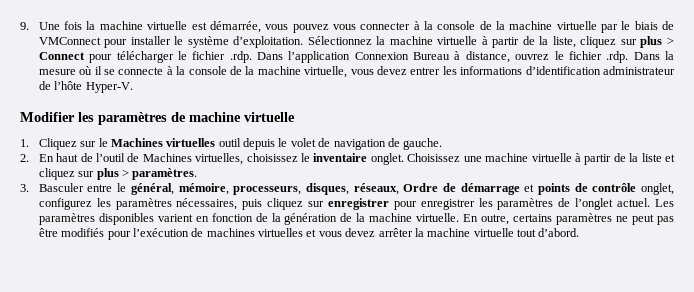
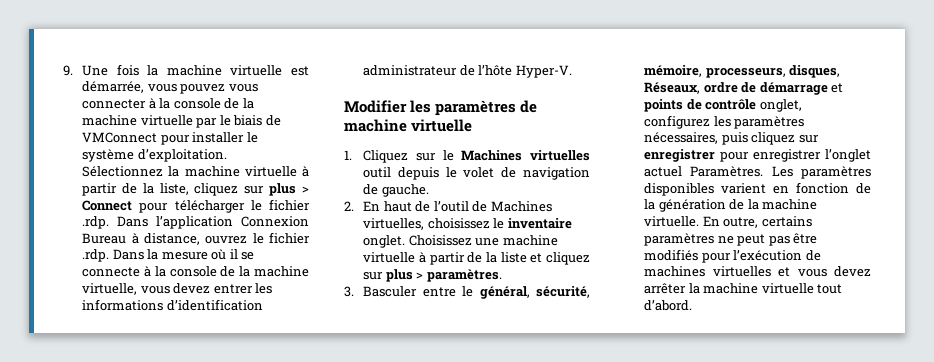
- 3. Basculer entre le général, mémoire, processeurs, disques, réseaux, Ordre de démarrage et points de contrôle onglet, configurez les paramètres nécessaires, puis cliquez sur enregistrer pour enregistrer les paramètres de l’onglet actuel.
+ 3. Basculer entre le général, sécurité, mémoire, processeurs, disques, Réseaux, ordre de démarrage et points de contrôle onglet, configurez les paramètres nécessaires, puis cliquez sur enregistrer pour enregistrer l’onglet actuel Paramètres.

